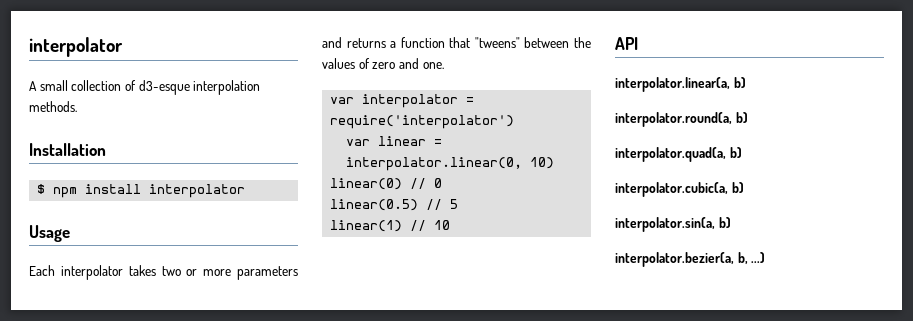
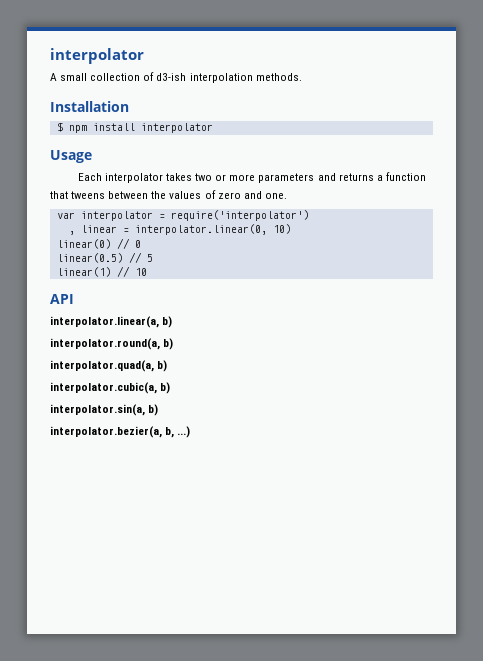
- A small collection of d3-esque interpolation methods.
+ A small collection of d3-ish interpolation methods.
- Each interpolator takes two or more parameters and returns a function that "tweens" between the values of zero and one.
+ Each interpolator takes two or more parameters and returns a function that tweens between the values of zero and one.
- var linear = interpolator.linear(0, 10)
+ , linear = interpolator.linear(0, 10)

